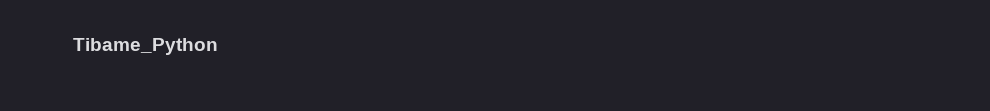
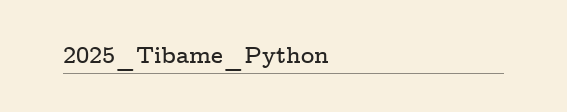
- Tibame_Python
+ 2025_Tibame_Python

